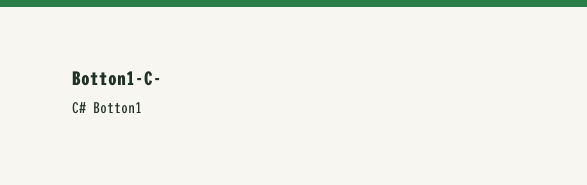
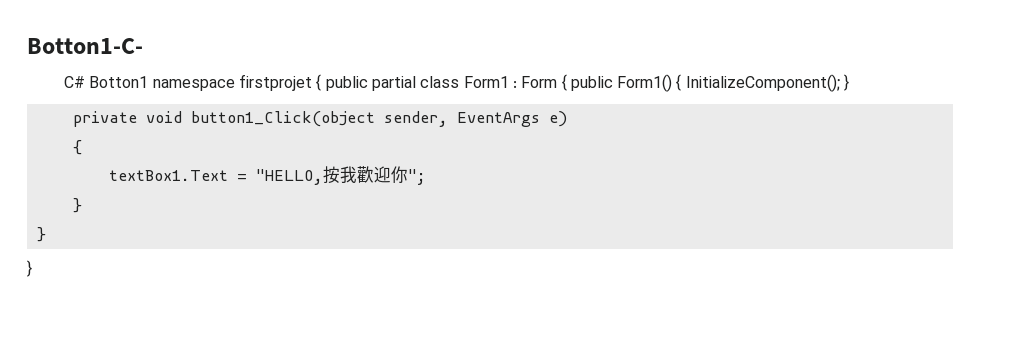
- C# Botton1
+ C# Botton1 namespace firstprojet { public partial class Form1 : Form { public Form1() { InitializeComponent(); }
+ private void button1_Click(object sender, EventArgs e)
+ {
+ textBox1.Text = "HELLO,按我歡迎你";
+ }
+ }
+ }

